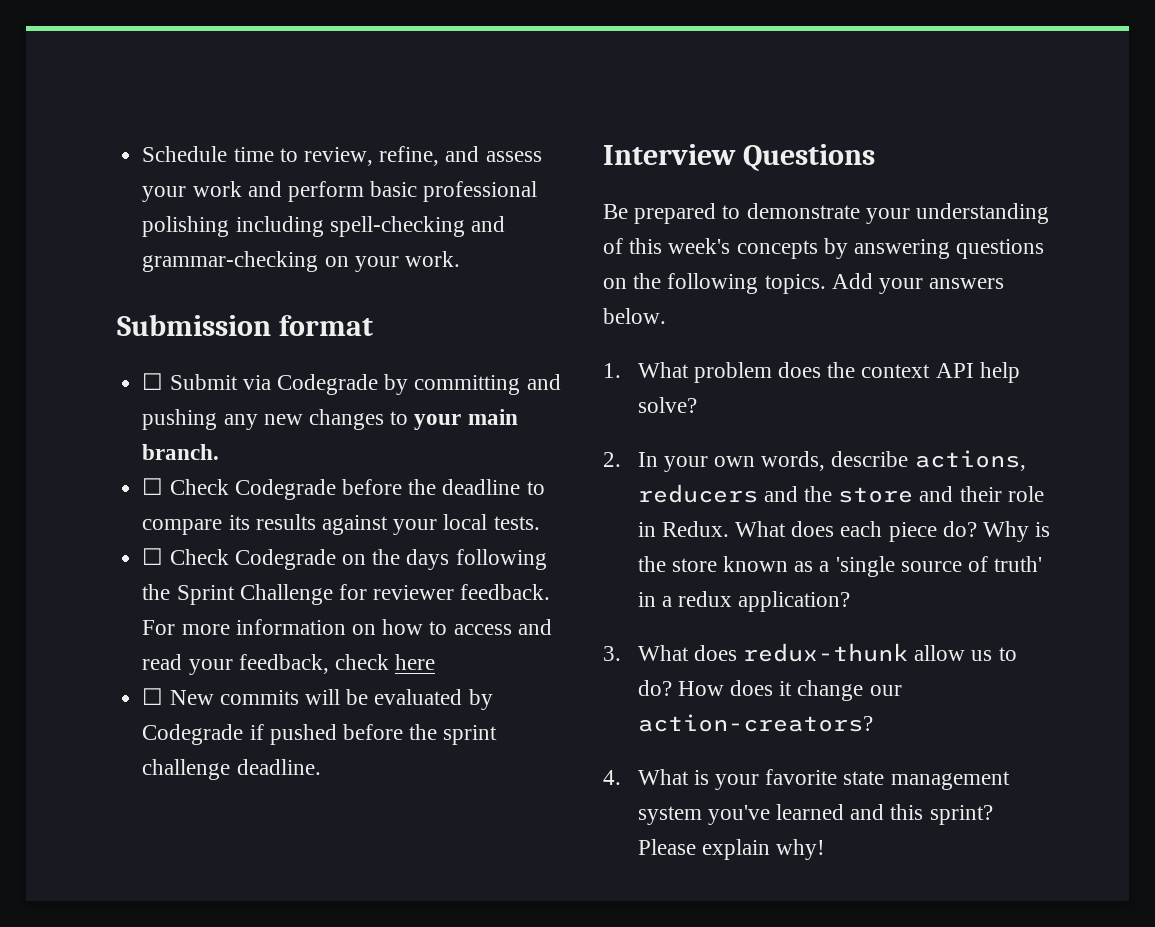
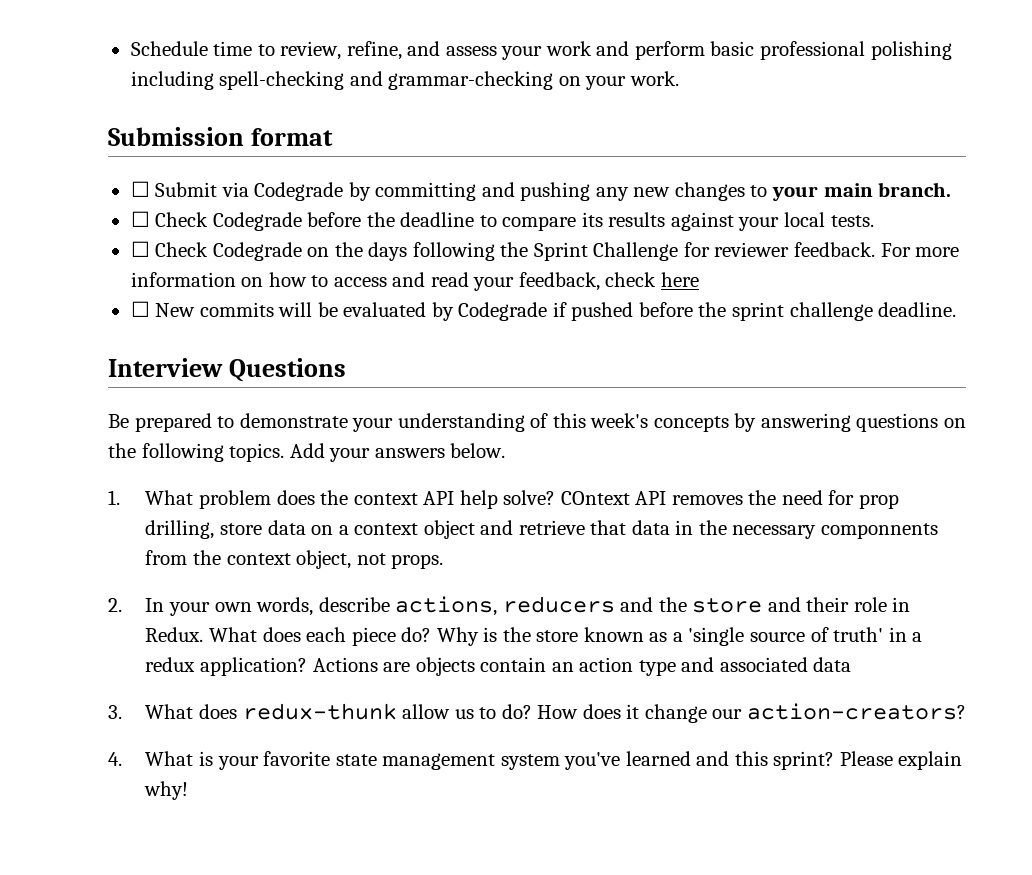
+ COntext API removes the need for prop drilling, store data on a context object and retrieve that data in the necessary componnents from the context object, not props.
+ Actions are objects contain an action type and associated data

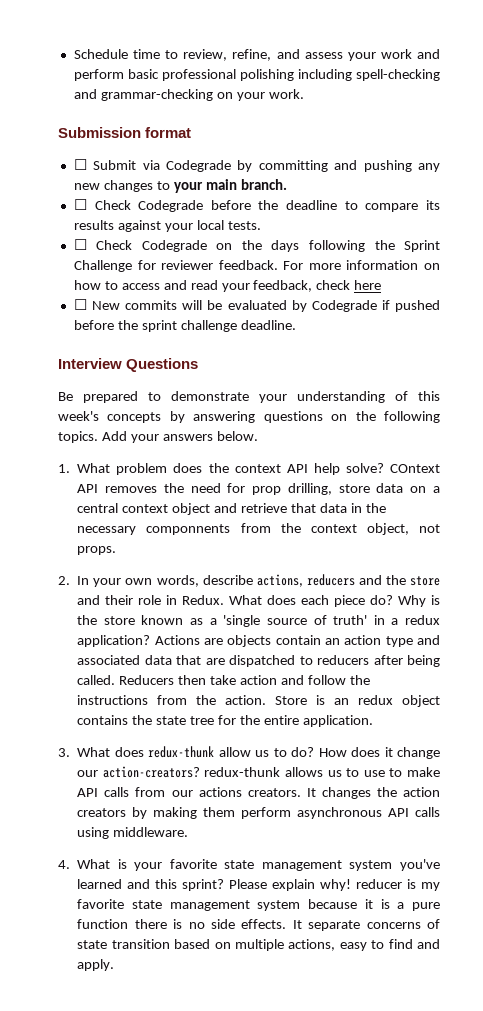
- COntext API removes the need for prop drilling, store data on a context object and retrieve that data in the necessary componnents from the context object, not props.
+ COntext API removes the need for prop drilling, store data on a central context object and retrieve that data in the necessary componnents from the context object, not props.
- Actions are objects contain an action type and associated data
+ Actions are objects contain an action type and associated data that are dispatched to reducers after being called. Reducers then take action and follow the instructions from the action. Store is an redux object contains the state tree for the entire application.
- How does it change our action-creators?
+ How does it change our action-creators? redux-thunk allows us to use to make API calls from our actions creators. It changes the action creators by making them perform asynchronous API calls using middleware.
- Please explain why!
+ Please explain why! reducer is my favorite state management system because it is a pure function there is no side effects. It separate concerns of state transition based on multiple actions, easy to find and apply.

